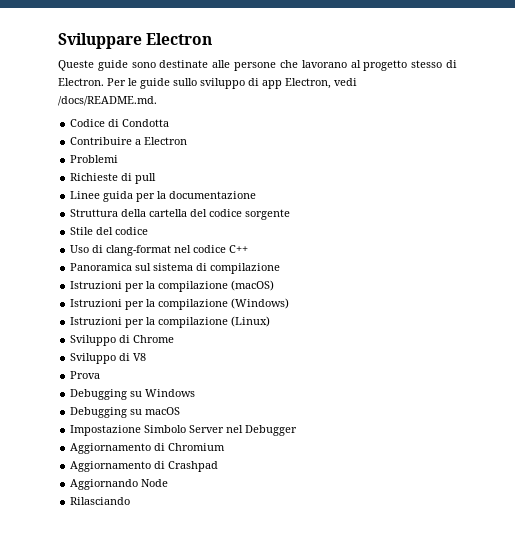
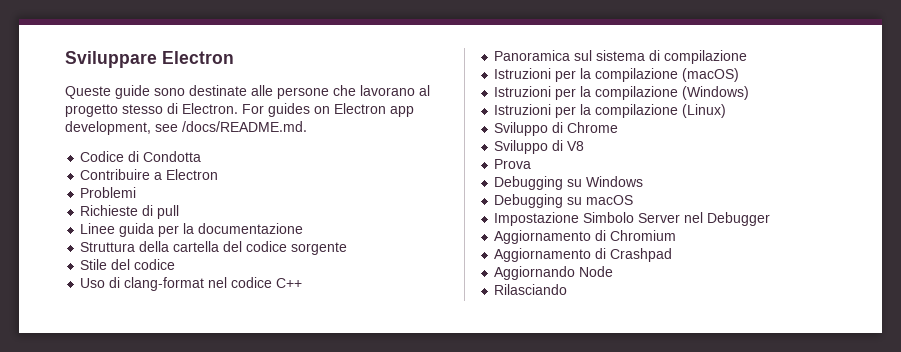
- Per le guide sullo sviluppo di app Electron, vedi /docs/README.md.
+ For guides on Electron app development, see /docs/README.md.

